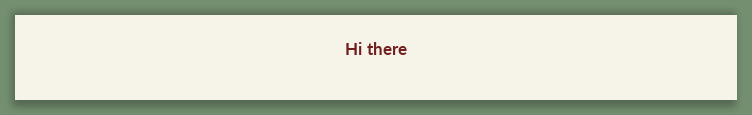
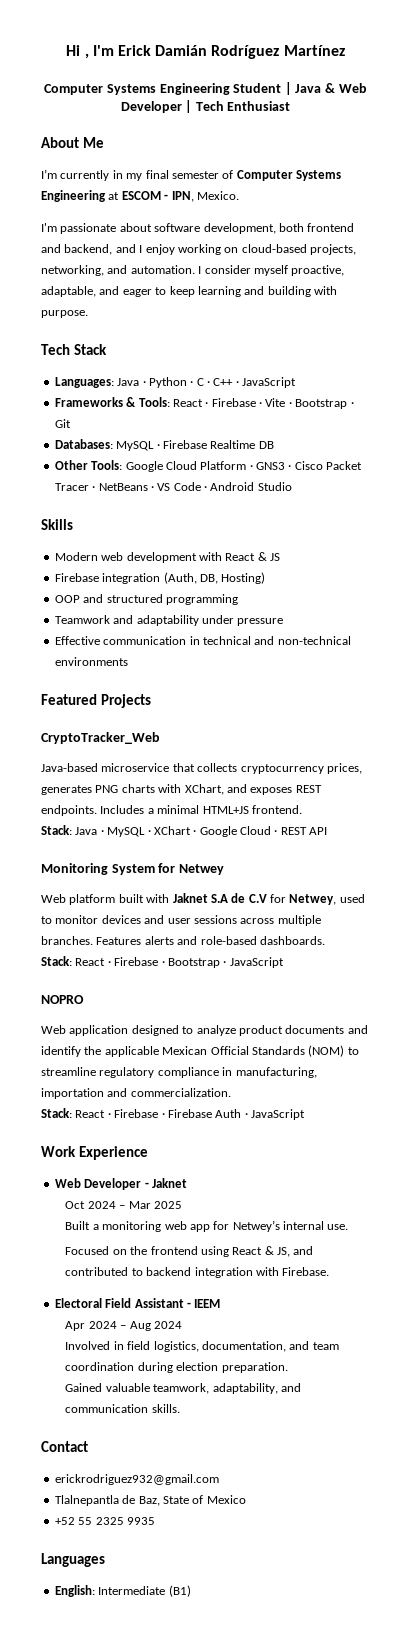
- Hi there
+ Hi , I'm Erick Damián Rodríguez Martínez
+ Computer Systems Engineering Student | Java & Web Developer | Tech Enthusiast
+ About Me
+ I’m currently in my final semester of Computer Systems Engineering at ESCOM - IPN, Mexico.
+ I'm passionate about software development, both frontend and backend, and I enjoy working on cloud-based projects, networking, and automation. I consider myself proactive, adaptable, and eager to keep learning and building with purpose.
+ Tech Stack
+ Languages: Java · Python · C · C++ · JavaScript
+ Frameworks & Tools: React · Firebase · Vite · Bootstrap · Git
+ Databases: MySQL · Firebase Realtime DB
+ Other Tools: Google Cloud Platform · GNS3 · Cisco Packet Tracer · NetBeans · VS Code · Android Studio
+ Skills
+ Modern web development with React & JS
+ Firebase integration (Auth, DB, Hosting)
+ OOP and structured programming
+ Teamwork and adaptability under pressure
+ Effective communication in technical and non-technical environments
+ Featured Projects
+ CryptoTracker_Web
+ Java-based microservice that collects cryptocurrency prices, generates PNG charts with XChart, and exposes REST endpoints. Includes a minimal HTML+JS frontend.
+ Stack: Java · MySQL · XChart · Google Cloud · REST API
+ Monitoring System for Netwey
+ Web platform built with Jaknet S.A de C.V for Netwey, used to monitor devices and user sessions across multiple branches. Features alerts and role-based dashboards.
+ Stack: React · Firebase · Bootstrap · JavaScript
+ NOPRO
+ Web application designed to analyze product documents and identify the applicable Mexican Official Standards (NOM) to streamline regulatory compliance in manufacturing, importation and commercialization.
+ Stack: React · Firebase · Firebase Auth · JavaScript
+ Work Experience
+ Web Developer - Jaknet
+ Oct 2024 – Mar 2025
+ Built a monitoring web app for Netwey’s internal use.
+ Focused on the frontend using React & JS, and contributed to backend integration with Firebase.
+ Electoral Field Assistant - IEEM
+ Apr 2024 – Aug 2024
+ Involved in field logistics, documentation, and team coordination during election preparation.
+ Gained valuable teamwork, adaptability, and communication skills.
+ Contact
+ erickrodriguez932@gmail.com
+ Tlalnepantla de Baz, State of Mexico
+ +52 55 2325 9935
+ Languages
+ English: Intermediate (B1)

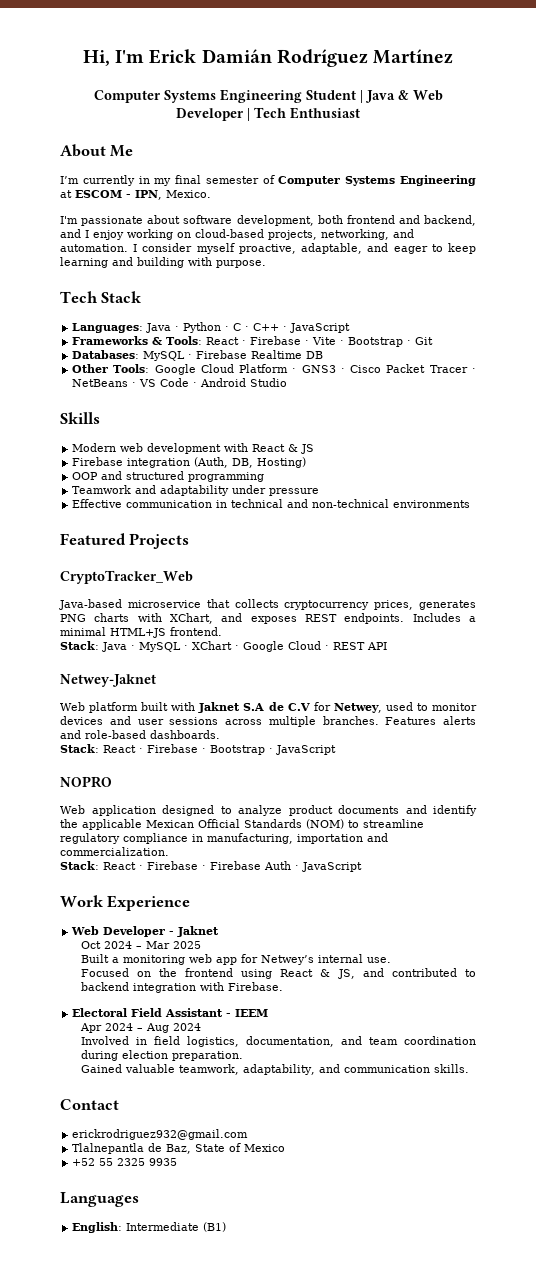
- Hi , I'm Erick Damián Rodríguez Martínez
+ Hi, I'm Erick Damián Rodríguez Martínez
- Monitoring System for Netwey
+ Netwey-Jaknet

